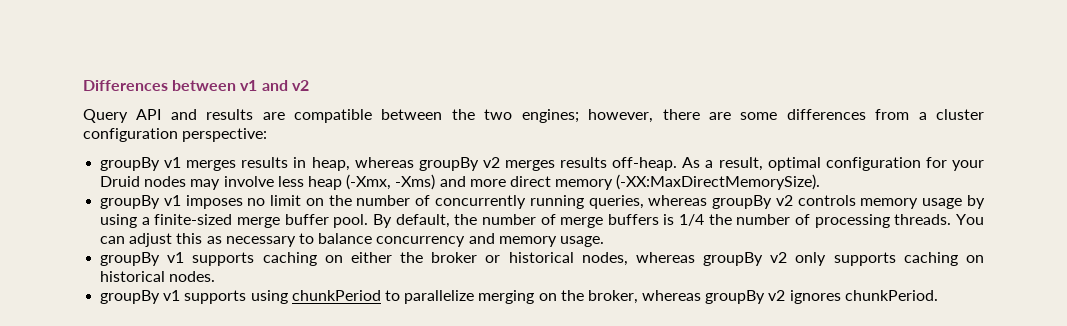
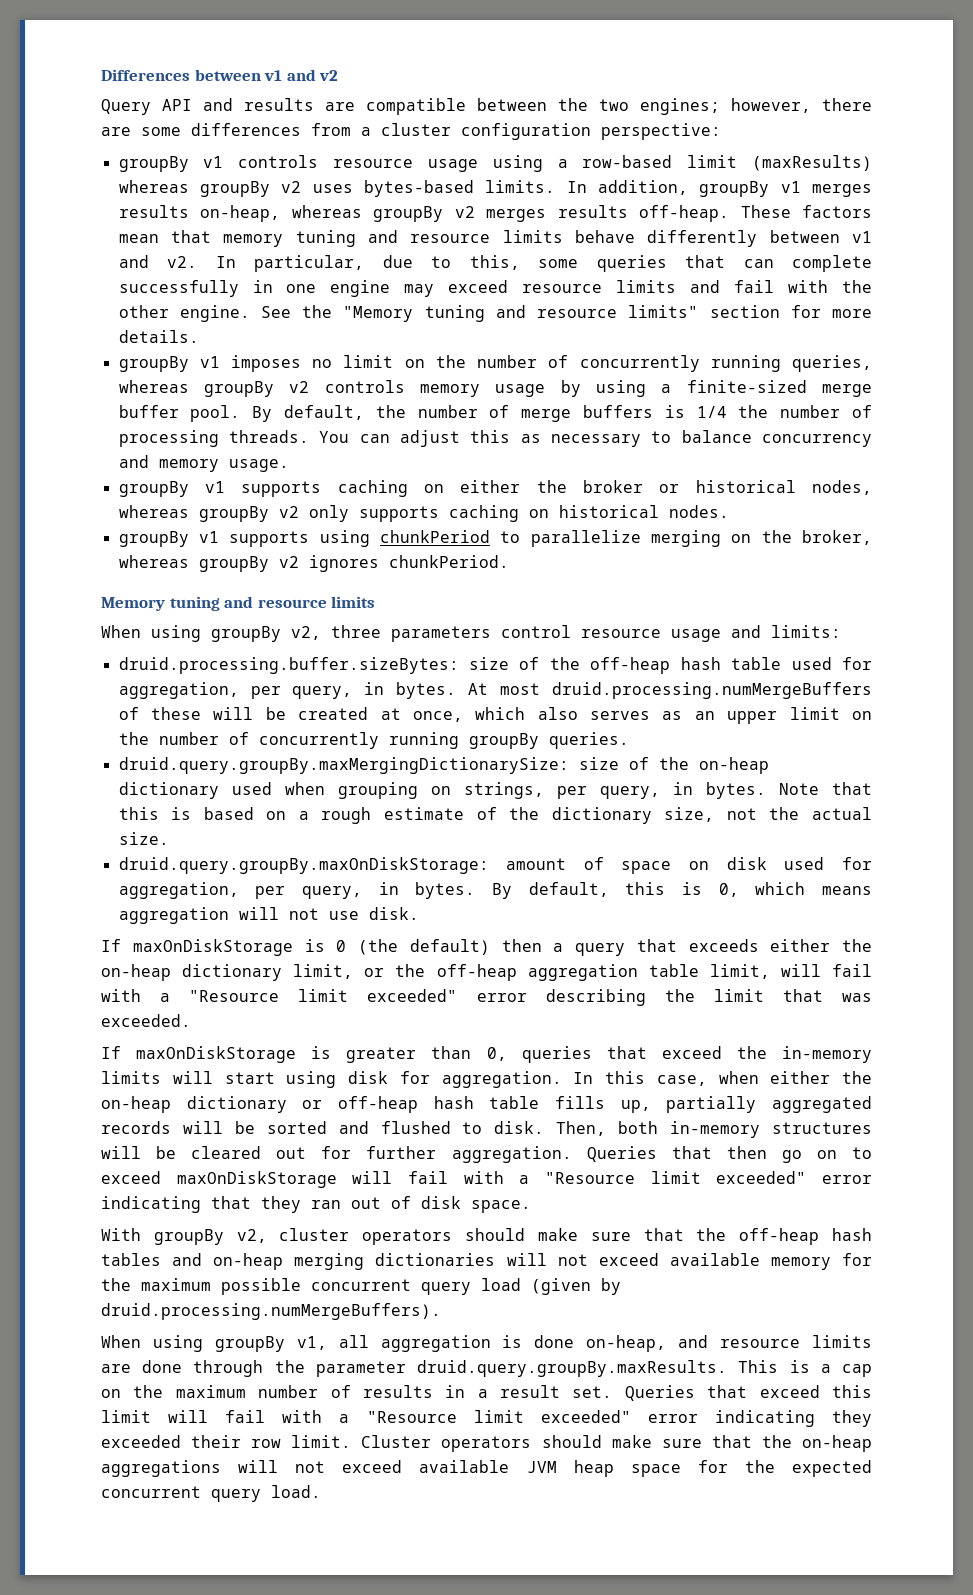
- groupBy v1 merges results in heap, whereas groupBy v2 merges results off-heap.
+ groupBy v1 controls resource usage using a row-based limit (maxResults) whereas groupBy v2 uses bytes-based limits. In addition, groupBy v1 merges results on-heap, whereas groupBy v2 merges results off-heap.
- As a result, optimal configuration for your Druid nodes may involve less heap (-Xmx, -Xms) and more direct memory (-XX:MaxDirectMemorySize).
+ These factors mean that memory tuning and resource limits behave differently between v1 and v2. In particular, due to this, some queries that can complete successfully in one engine may exceed resource limits and fail with the other engine. See the "Memory tuning and resource limits" section for more details.
+ Memory tuning and resource limits
+ When using groupBy v2, three parameters control resource usage and limits:
+ druid.processing.buffer.sizeBytes: size of the off-heap hash table used for aggregation, per query, in bytes. At most druid.processing.numMergeBuffers of these will be created at once, which also serves as an upper limit on the number of concurrently running groupBy queries.
+ druid.query.groupBy.maxMergingDictionarySize: size of the on-heap dictionary used when grouping on strings, per query, in bytes. Note that this is based on a rough estimate of the dictionary size, not the actual size.
+ druid.query.groupBy.maxOnDiskStorage: amount of space on disk used for aggregation, per query, in bytes. By default, this is 0, which means aggregation will not use disk.
+ If maxOnDiskStorage is 0 (the default) then a query that exceeds either the on-heap dictionary limit, or the off-heap aggregation table limit, will fail with a "Resource limit exceeded" error describing the limit that was exceeded.
+ If maxOnDiskStorage is greater than 0, queries that exceed the in-memory limits will start using disk for aggregation. In this case, when either the on-heap dictionary or off-heap hash table fills up, partially aggregated records will be sorted and flushed to disk. Then, both in-memory structures will be cleared out for further aggregation. Queries that then go on to exceed maxOnDiskStorage will fail with a "Resource limit exceeded" error indicating that they ran out of disk space.
+ With groupBy v2, cluster operators should make sure that the off-heap hash tables and on-heap merging dictionaries will not exceed available memory for the maximum possible concurrent query load (given by druid.processing.numMergeBuffers).
+ When using groupBy v1, all aggregation is done on-heap, and resource limits are done through the parameter druid.query.groupBy.maxResults. This is a cap on the maximum number of results in a result set. Queries that exceed this limit will fail with a "Resource limit exceeded" error indicating they exceeded their row limit. Cluster operators should make sure that the on-heap aggregations will not exceed available JVM heap space for the expected concurrent query load.

